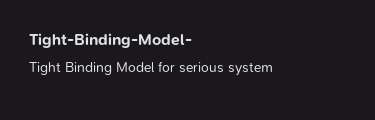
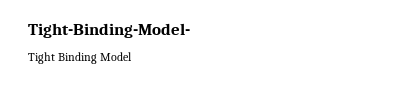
- Tight Binding Model for serious system
+ Tight Binding Model

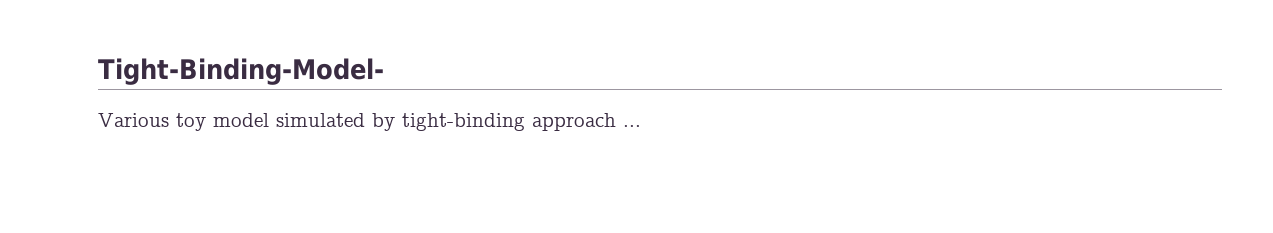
- Tight Binding Model
+ Various toy model simulated by tight-binding approach ...

